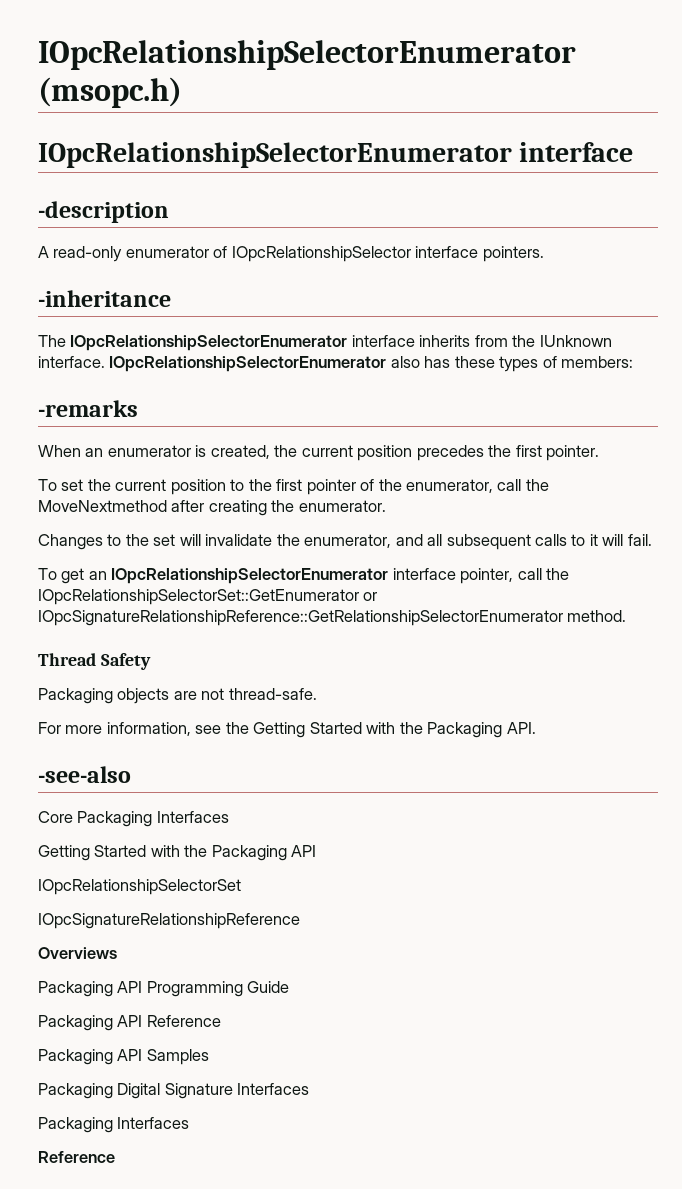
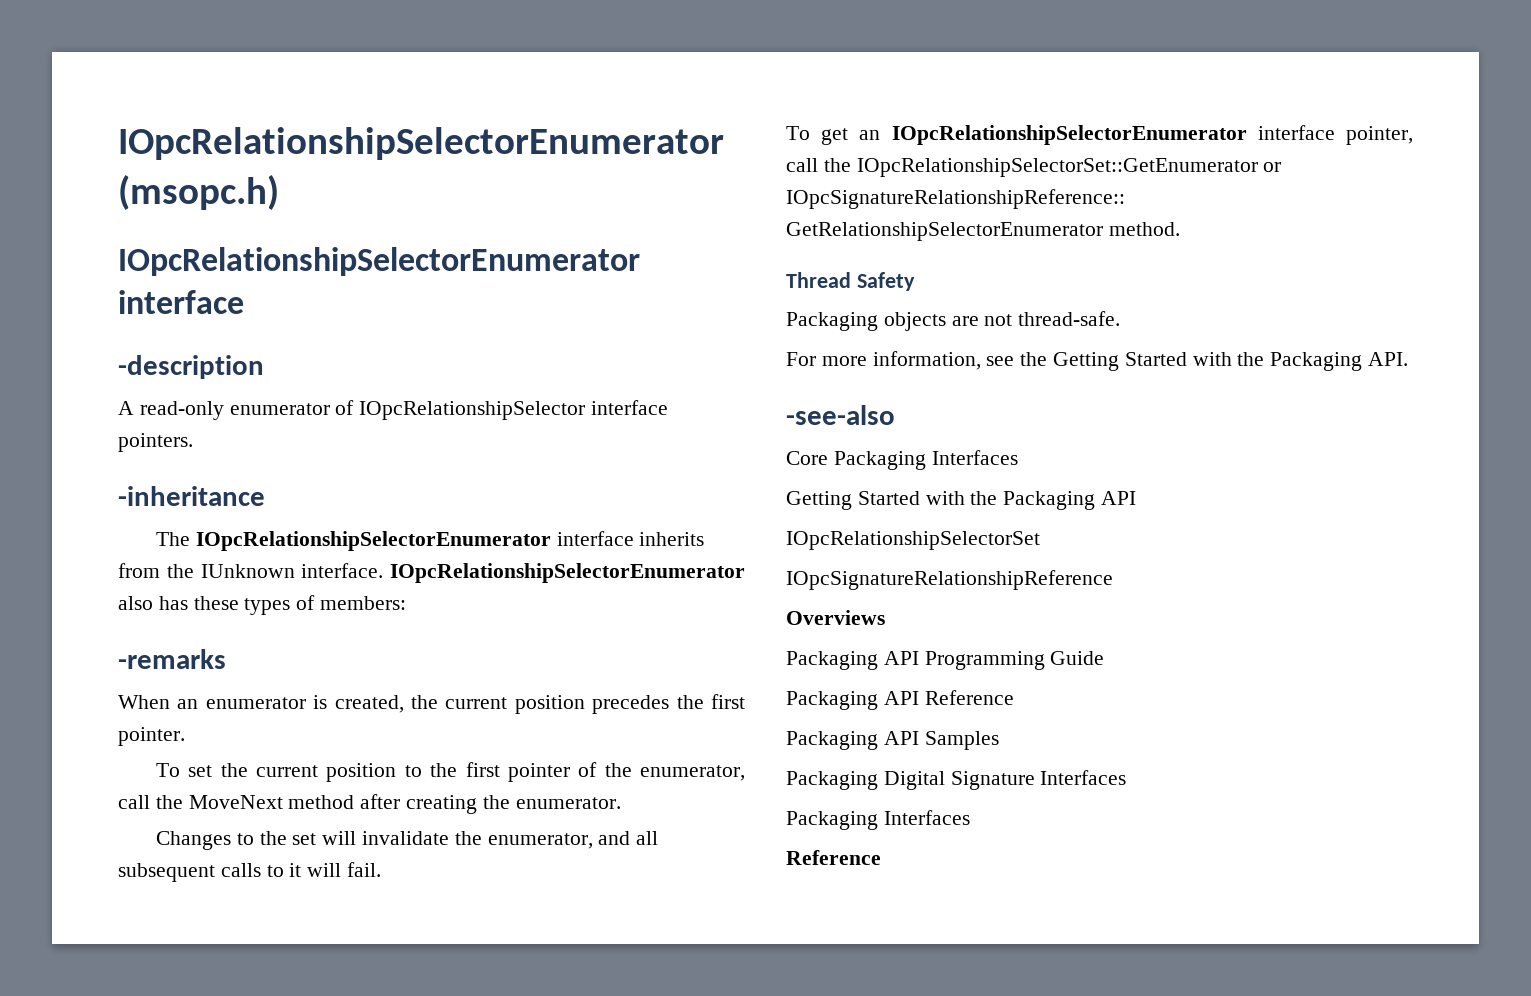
- To set the current position to the first pointer of the enumerator, call the MoveNextmethod after creating the enumerator.
+ To set the current position to the first pointer of the enumerator, call the MoveNext method after creating the enumerator.

